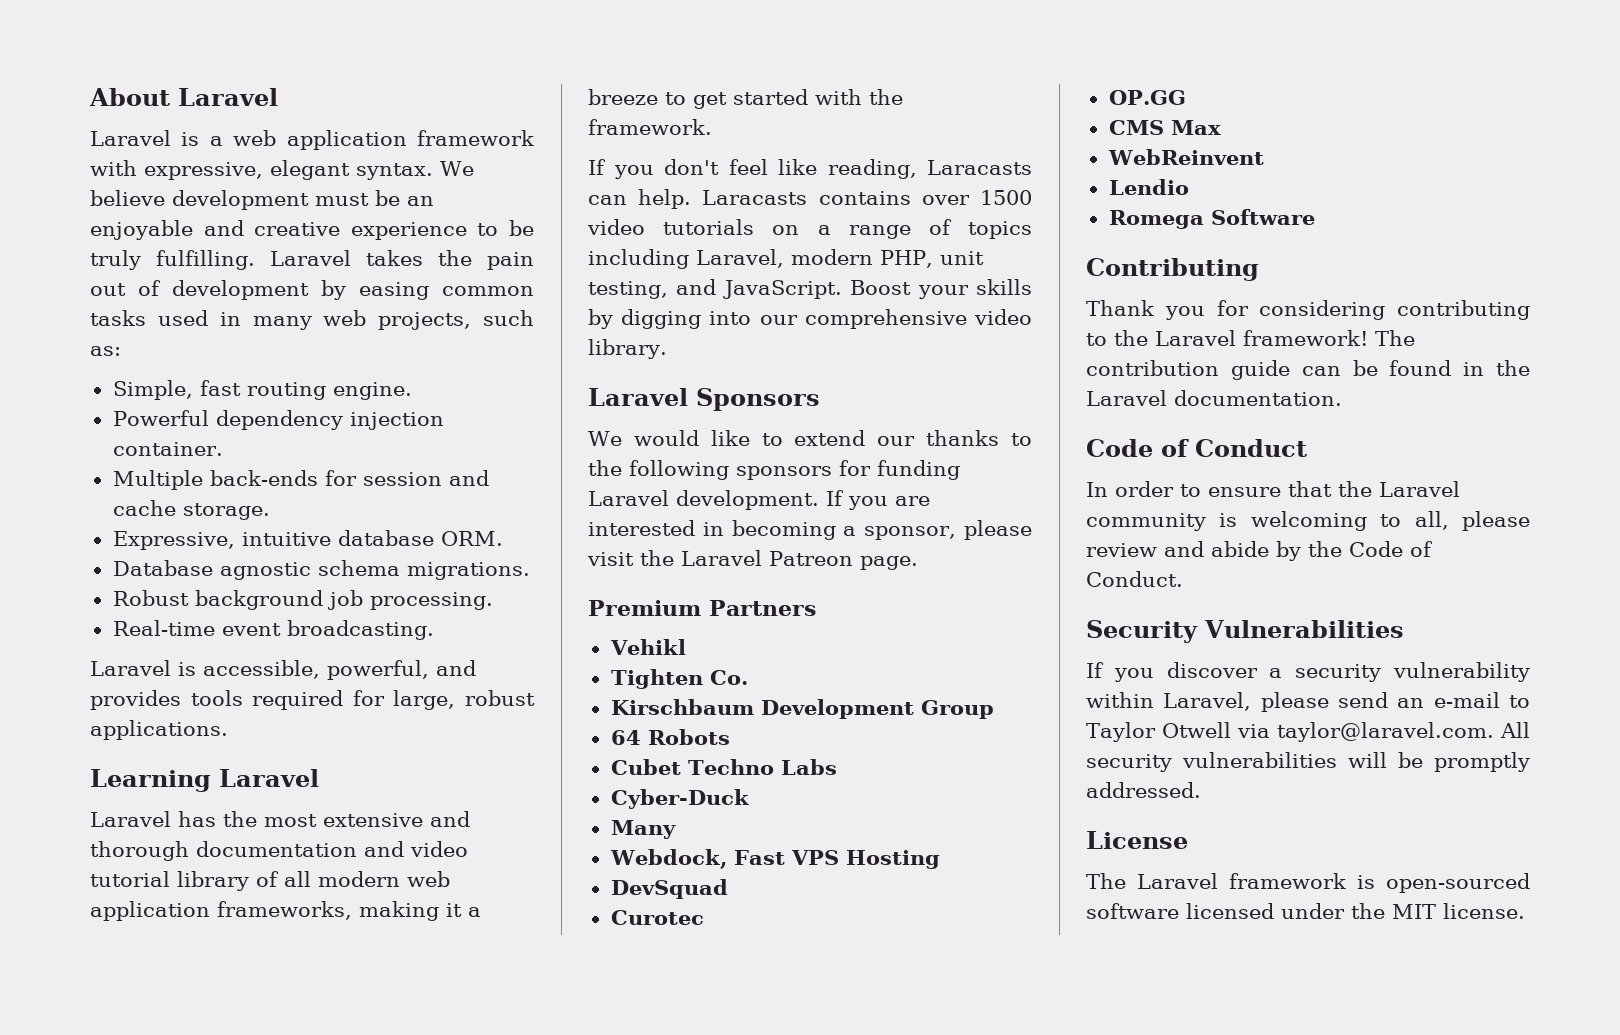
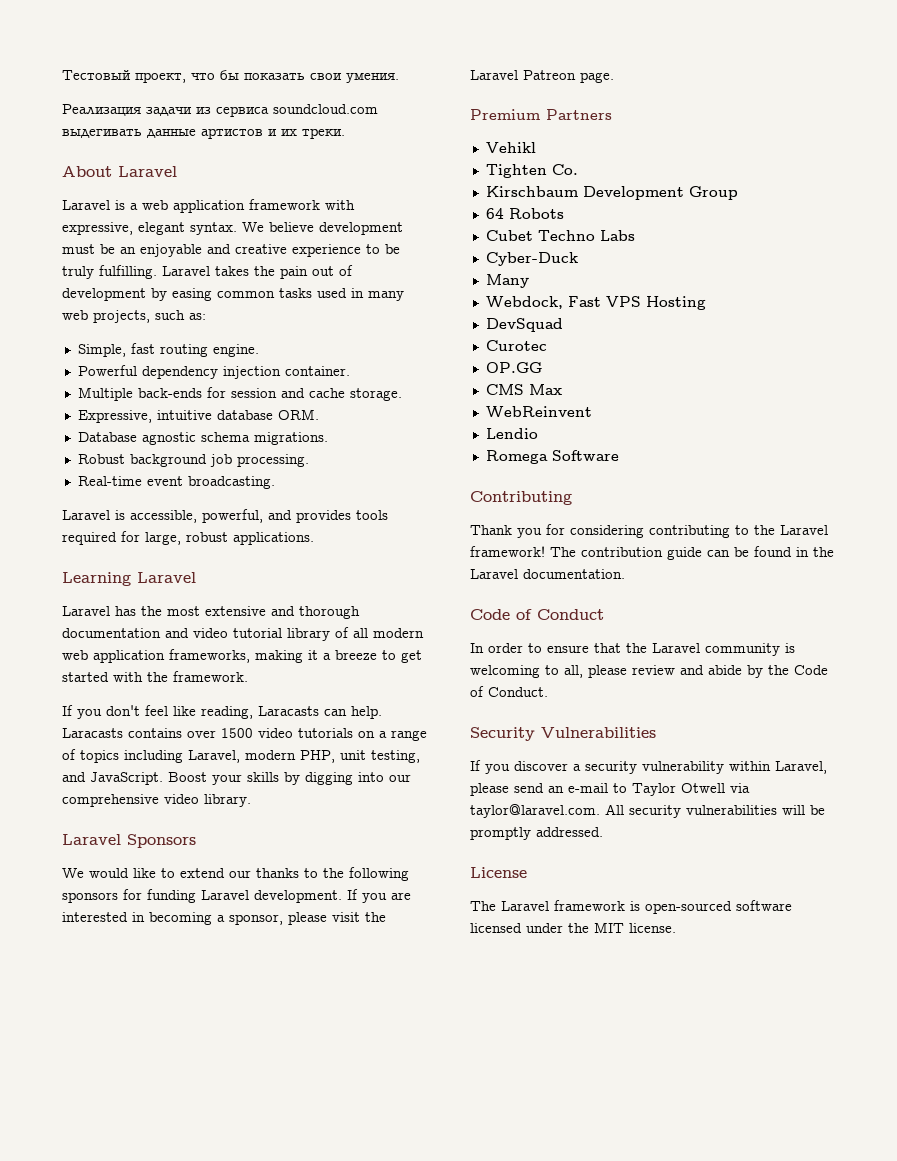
+ Тестовый проект, что бы показать свои умения.
+ Реализация задачи из сервиса soundcloud.com выдегивать данные артистов и их треки.

